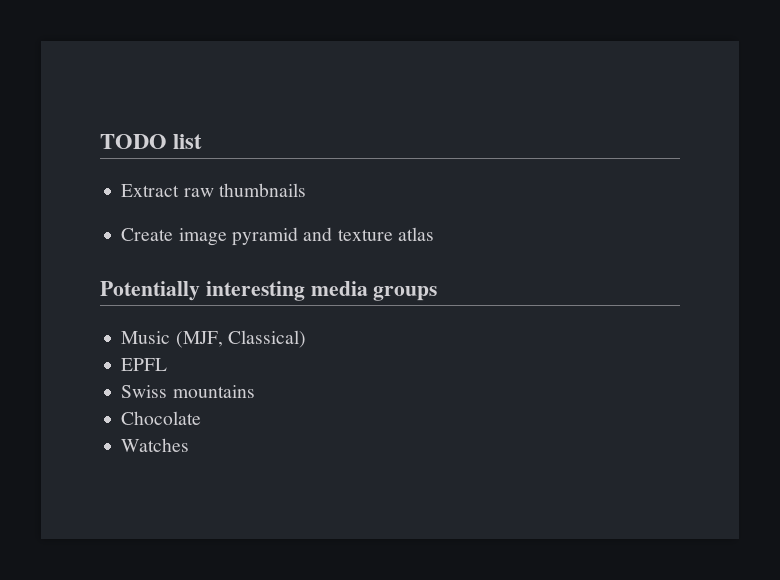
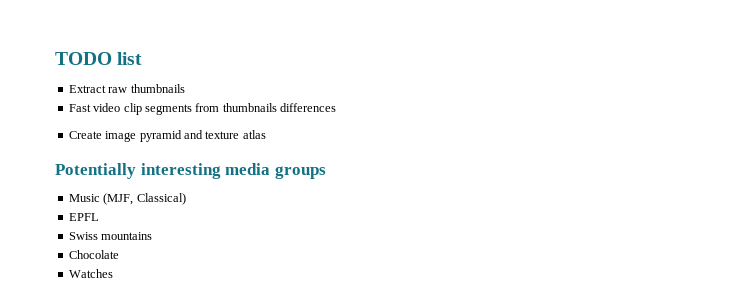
+ Fast video clip segments from thumbnails differences

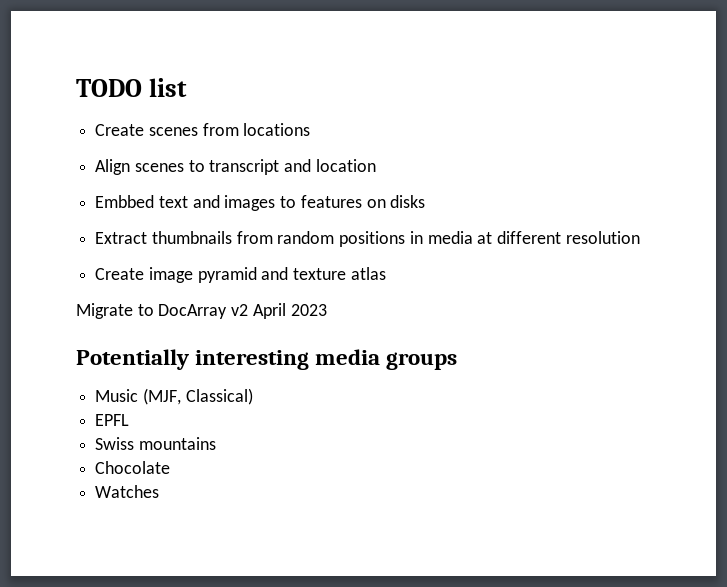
+ Create scenes from locations
+ Align scenes to transcript and location
+ Embbed text and images to features on disks
- Extract raw thumbnails
- Fast video clip segments from thumbnails differences
+ Extract thumbnails from random positions in media at different resolution
+ Migrate to DocArray v2 April 2023

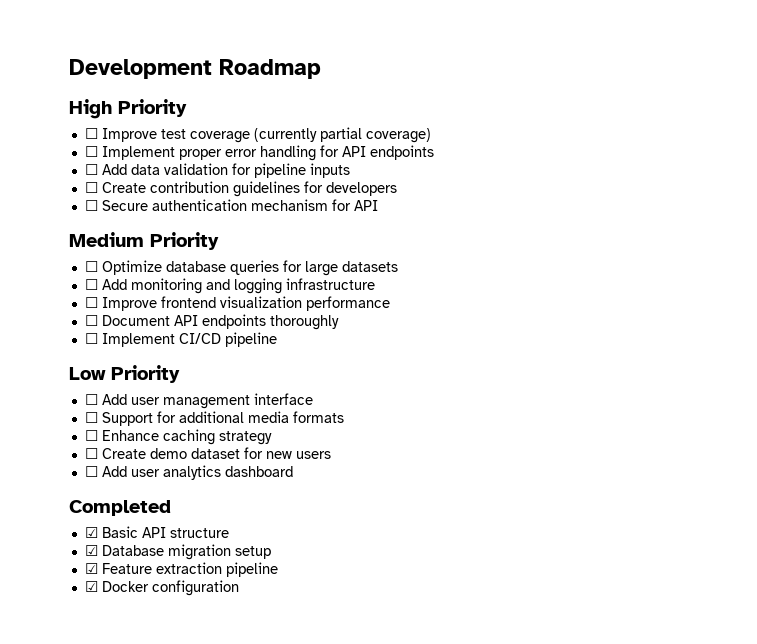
- TODO list
- Create scenes from locations
- Align scenes to transcript and location
- Embbed text and images to features on disks
- Extract thumbnails from random positions in media at different resolution
- Create image pyramid and texture atlas
- Migrate to DocArray v2 April 2023
- Potentially interesting media groups
- Music (MJF, Classical)
- EPFL
- Swiss mountains
- Chocolate
- Watches
+ Development Roadmap
+ High Priority
+ ☐ Improve test coverage (currently partial coverage)
+ ☐ Implement proper error handling for API endpoints
+ ☐ Add data validation for pipeline inputs
+ ☐ Create contribution guidelines for developers
+ ☐ Secure authentication mechanism for API
+ Medium Priority
+ ☐ Optimize database queries for large datasets
+ ☐ Add monitoring and logging infrastructure
+ ☐ Improve frontend visualization performance
+ ☐ Document API endpoints thoroughly
+ ☐ Implement CI/CD pipeline
+ Low Priority
+ ☐ Add user management interface
+ ☐ Support for additional media formats
+ ☐ Enhance caching strategy
+ ☐ Create demo dataset for new users
+ ☐ Add user analytics dashboard
+ Completed
+ ☑ Basic API structure
+ ☑ Database migration setup
+ ☑ Feature extraction pipeline
+ ☑ Docker configuration

